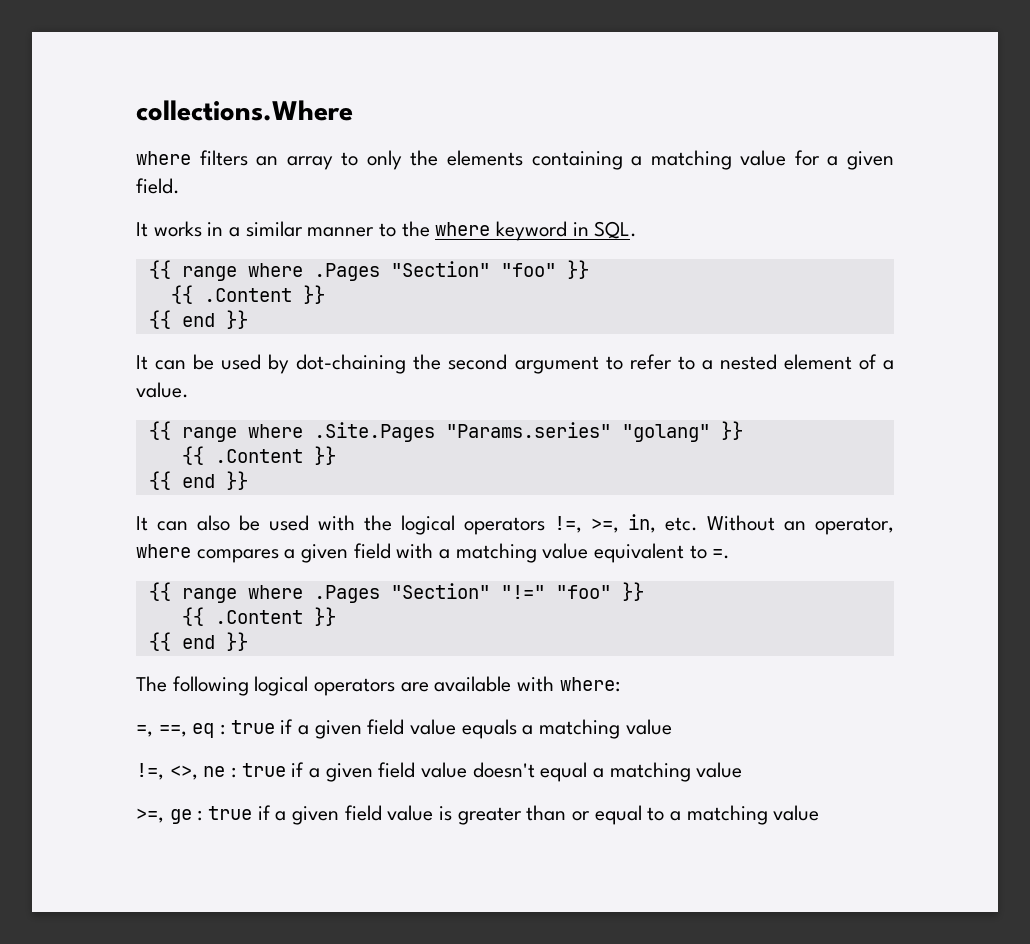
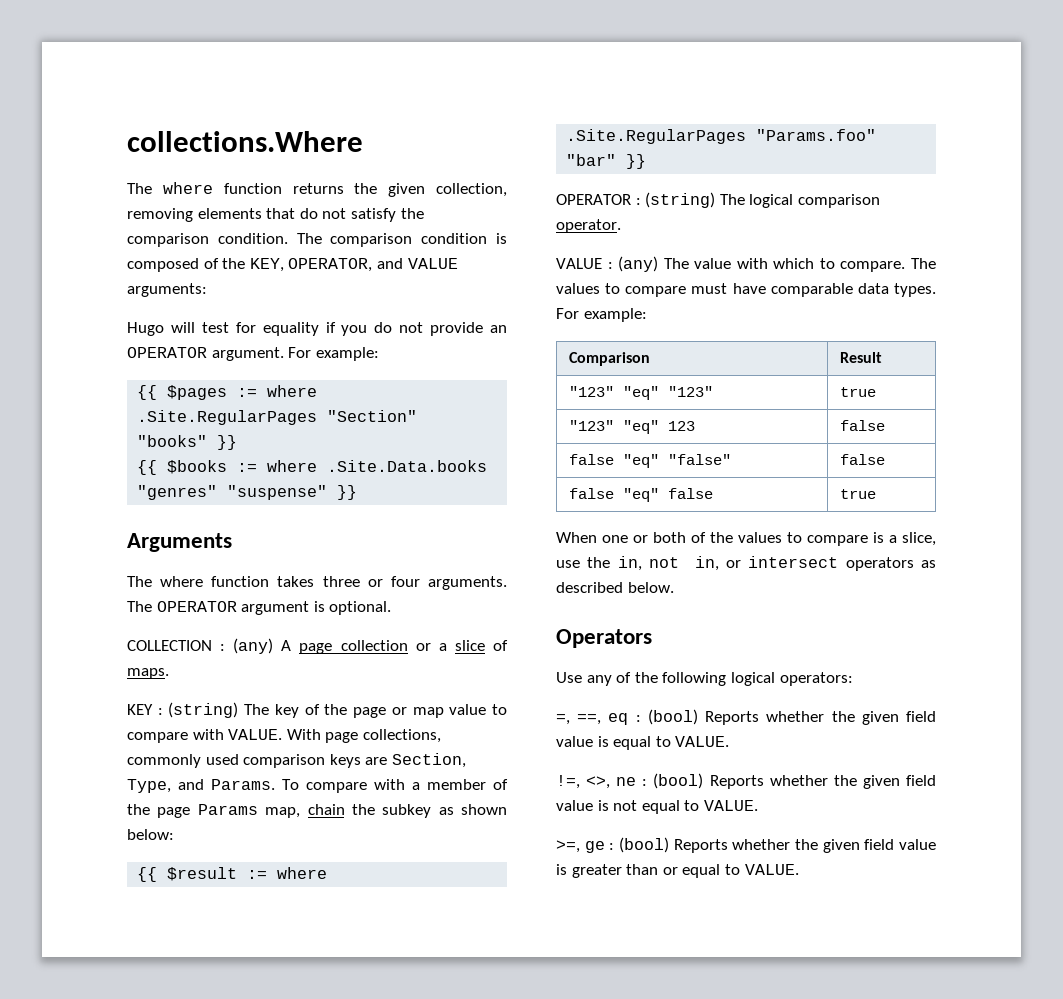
- where filters an array to only the elements containing a matching value for a given field.
- It works in a similar manner to the where keyword in SQL.
- {{ range where .Pages "Section" "foo" }}
- {{ .Content }}
- {{ end }}
- It can be used by dot-chaining the second argument to refer to a nested element of a value.
- {{ range where .Site.Pages "Params.series" "golang" }}
- {{ .Content }}
- {{ end }}
- It can also be used with the logical operators !=, >=, in, etc. Without an operator, where compares a given field with a matching value equivalent to =.
- {{ range where .Pages "Section" "!=" "foo" }}
- {{ .Content }}
- {{ end }}
- The following logical operators are available with where:
- =, ==, eq : true if a given field value equals a matching value
- !=, <>, ne : true if a given field value doesn't equal a matching value
+ The where function returns the given collection, removing elements that do not satisfy the comparison condition. The comparison condition is composed of the KEY, OPERATOR, and VALUE arguments:
+ Hugo will test for equality if you do not provide an OPERATOR argument. For example:
+ {{ $pages := where .Site.RegularPages "Section" "books" }}
+ {{ $books := where .Site.Data.books "genres" "suspense" }}
+ Arguments
+ The where function takes three or four arguments. The OPERATOR argument is optional.
+ COLLECTION : (any) A page collection or a slice of maps.
+ KEY : (string) The key of the page or map value to compare with VALUE. With page collections, commonly used comparison keys are Section, Type, and Params. To compare with a member of the page Params map, chain the subkey as shown below:
+ {{ $result := where .Site.RegularPages "Params.foo" "bar" }}
+ OPERATOR : (string) The logical comparison operator.
+ VALUE : (any) The value with which to compare. The values to compare must have comparable data types. For example:
+ Comparison | Result
+ "123" "eq" "123" | true
+ "123" "eq" 123 | false
+ false "eq" "false" | false
+ false "eq" false | true
+ When one or both of the values to compare is a slice, use the in, not in, or intersect operators as described below.
+ Operators
+ Use any of the following logical operators:
+ =, ==, eq : (bool) Reports whether the given field value is equal to VALUE.
+ !=, <>, ne : (bool) Reports whether the given field value is not equal to VALUE.
- >=, ge : true if a given field value is greater than or equal to a matching value
+ >=, ge : (bool) Reports whether the given field value is greater than or equal to VALUE.

